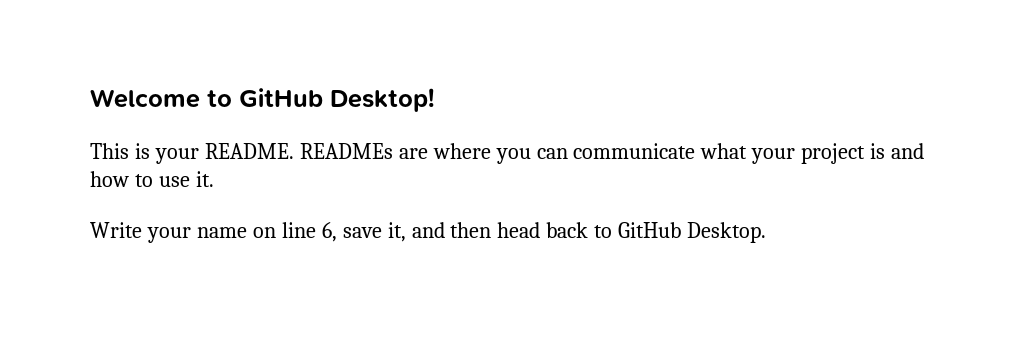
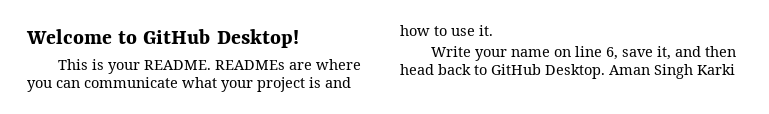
+ Aman Singh Karki

